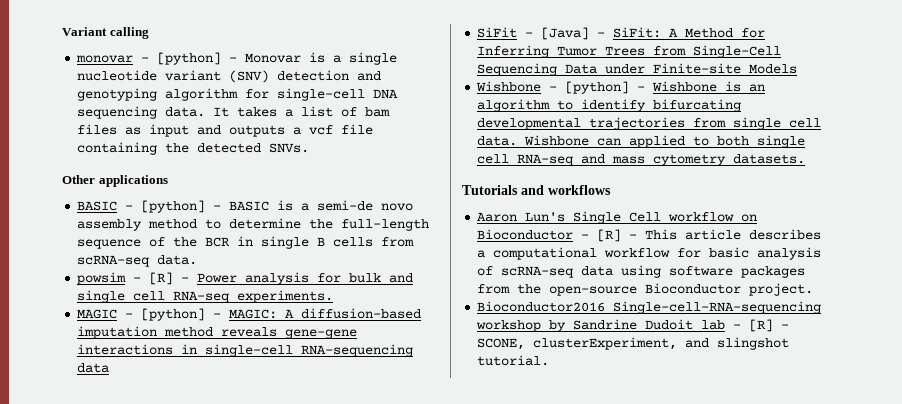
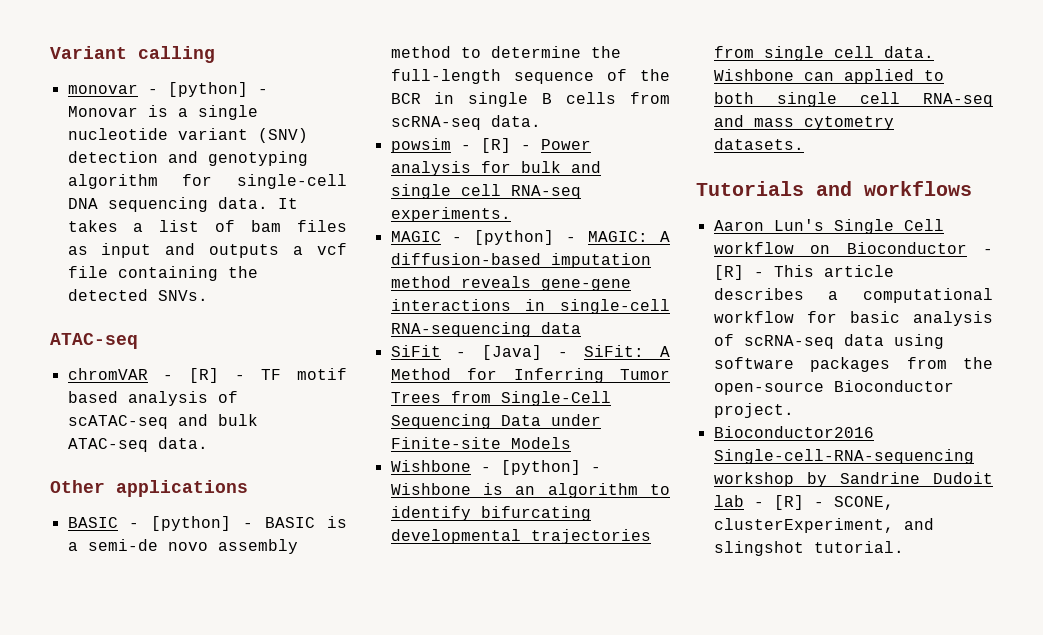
  It takes a list of bam files as input and outputs a vcf file containing the detected SNVs.
+ ATAC-seq
+ chromVAR - [R] - TF motif based analysis of scATAC-seq and bulk ATAC-seq data.

